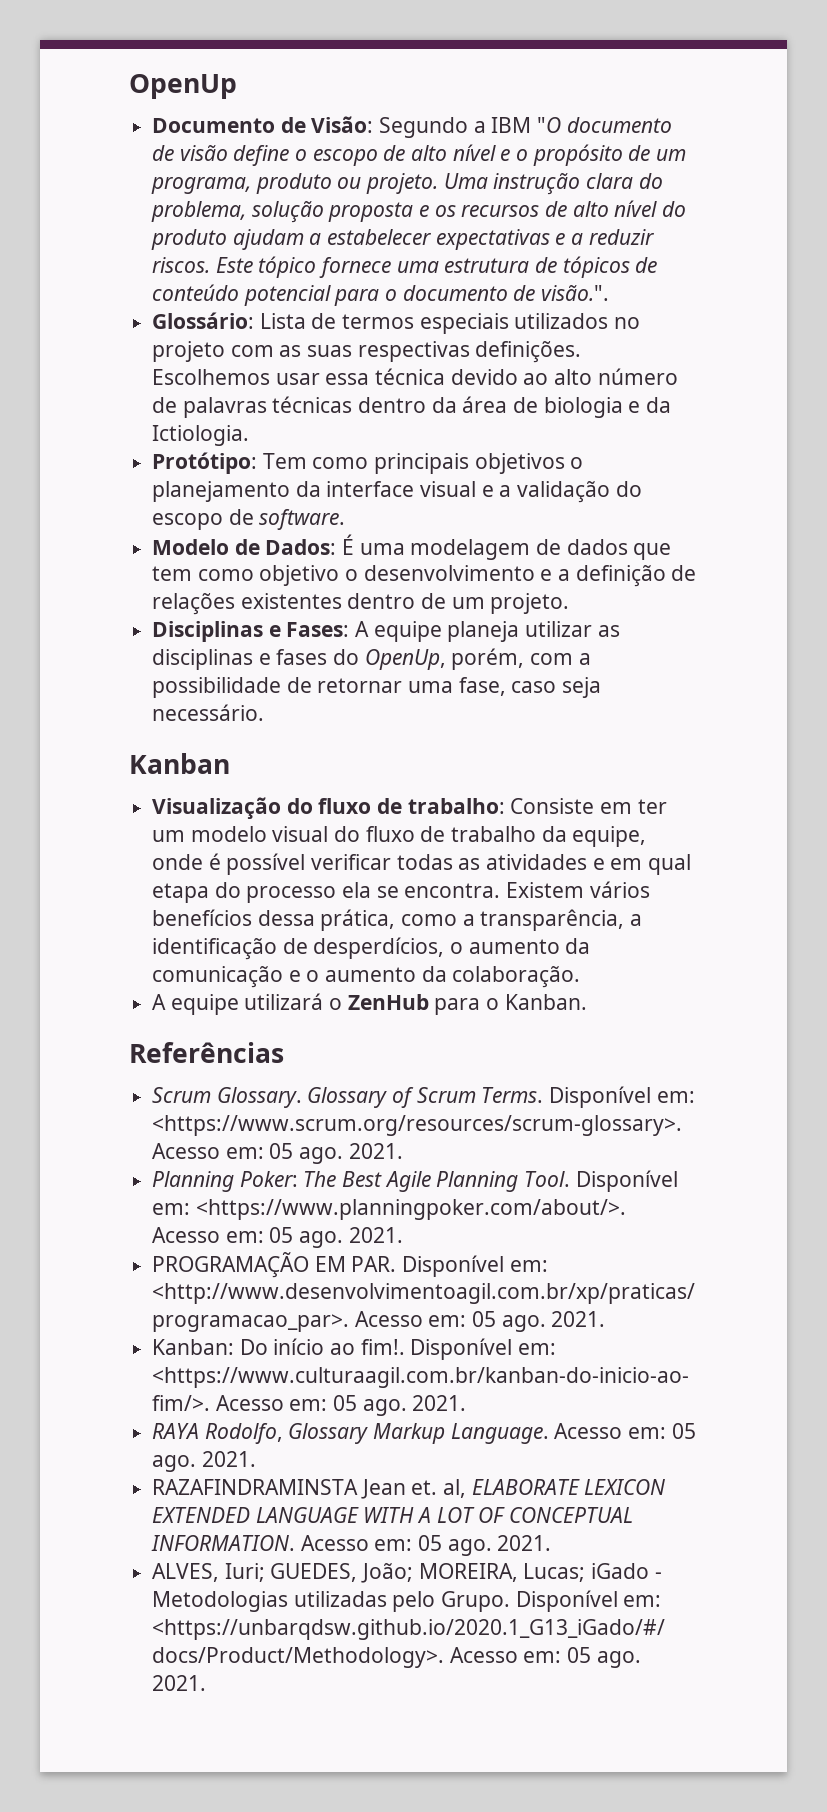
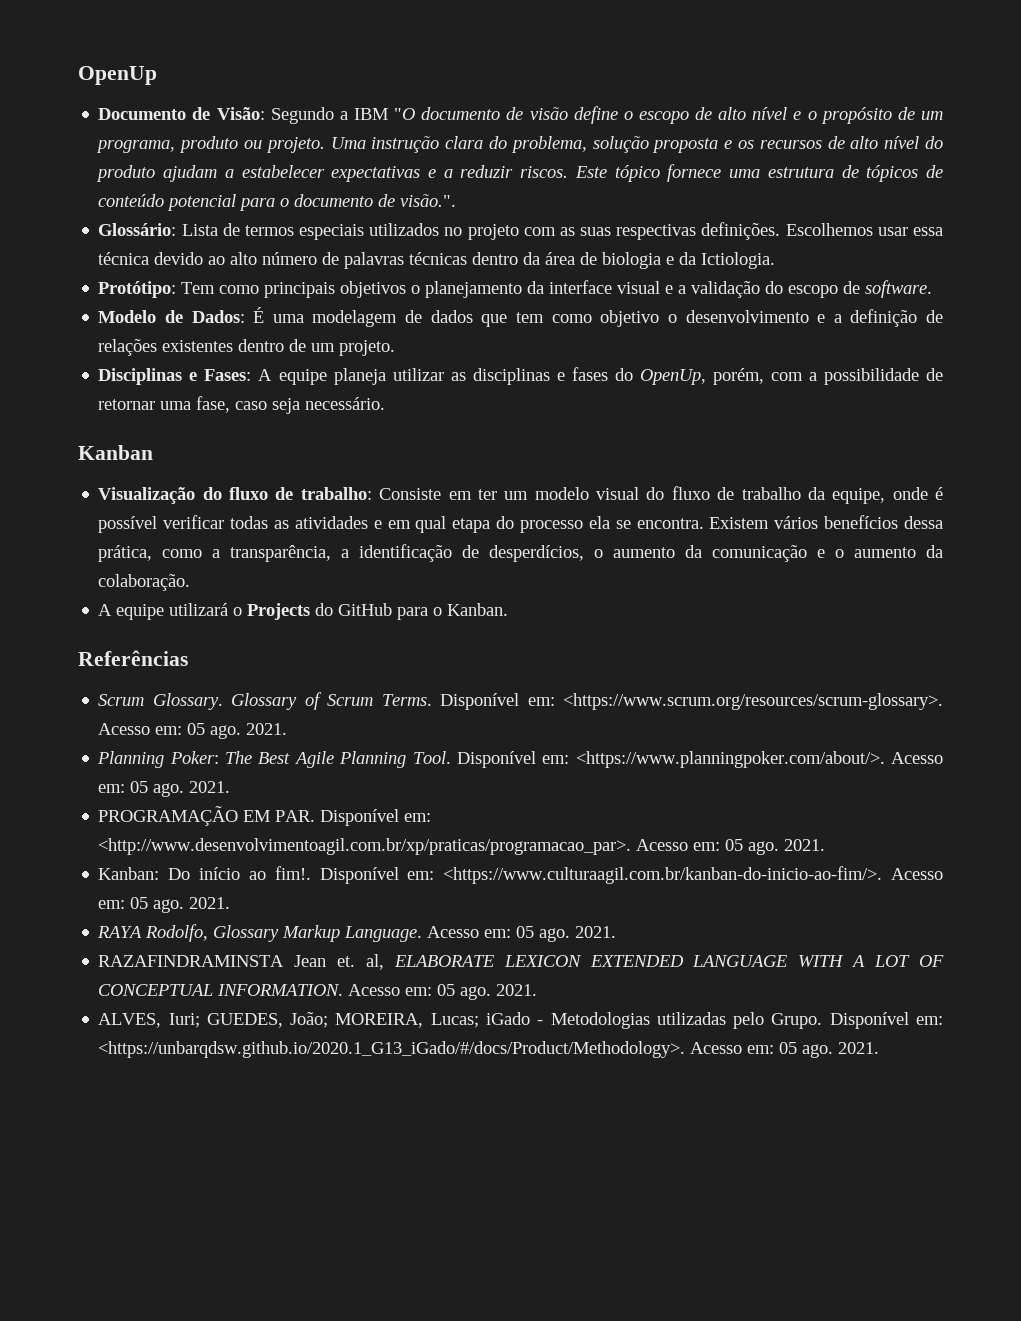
- A equipe utilizará o ZenHub para o Kanban.
+ A equipe utilizará o Projects do GitHub para o Kanban.

